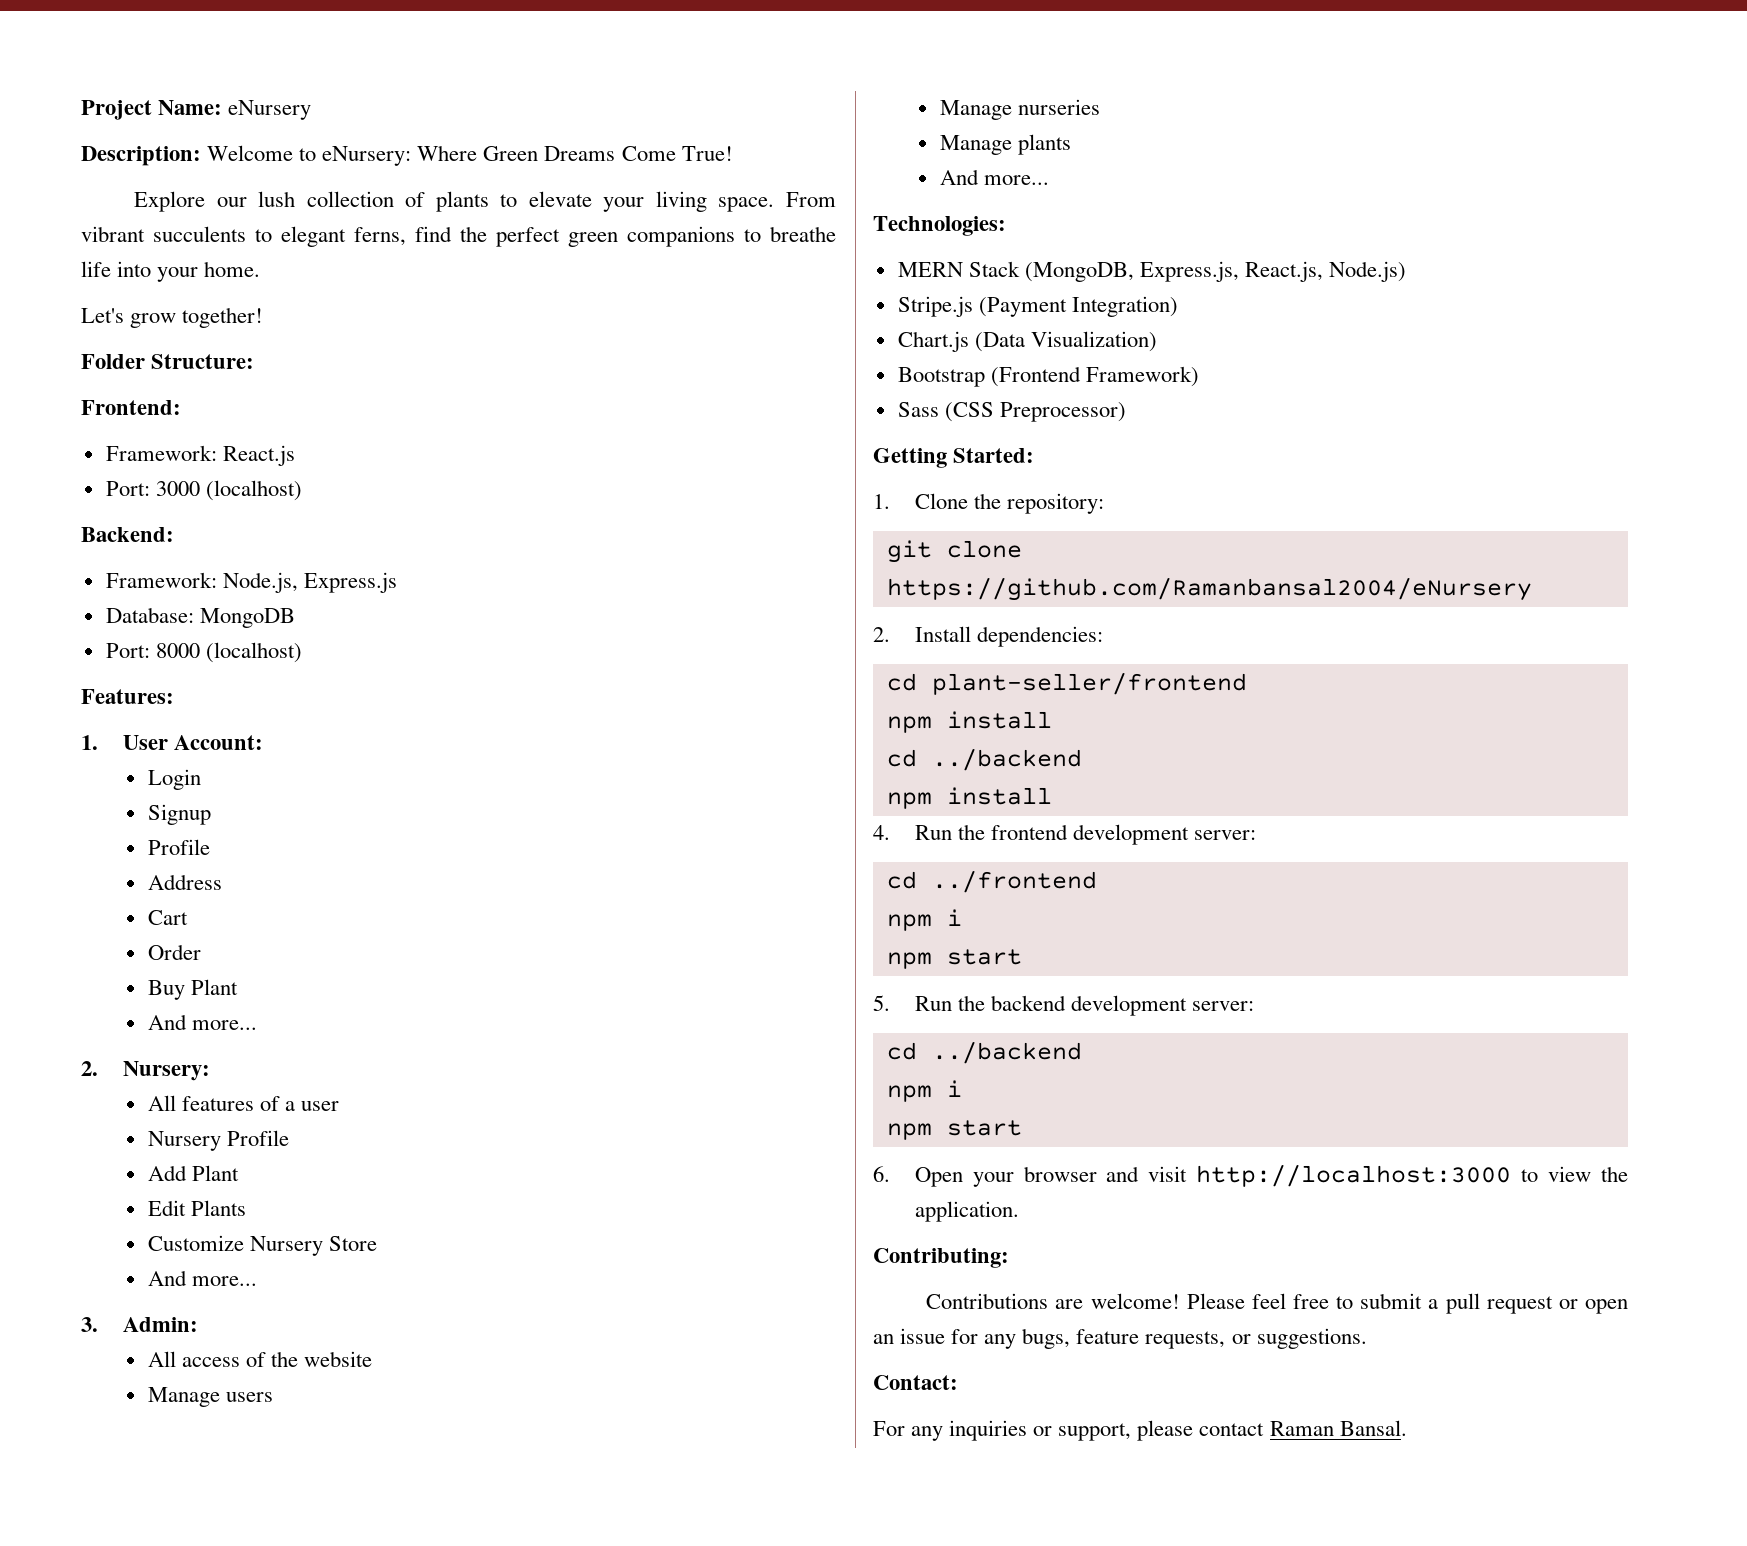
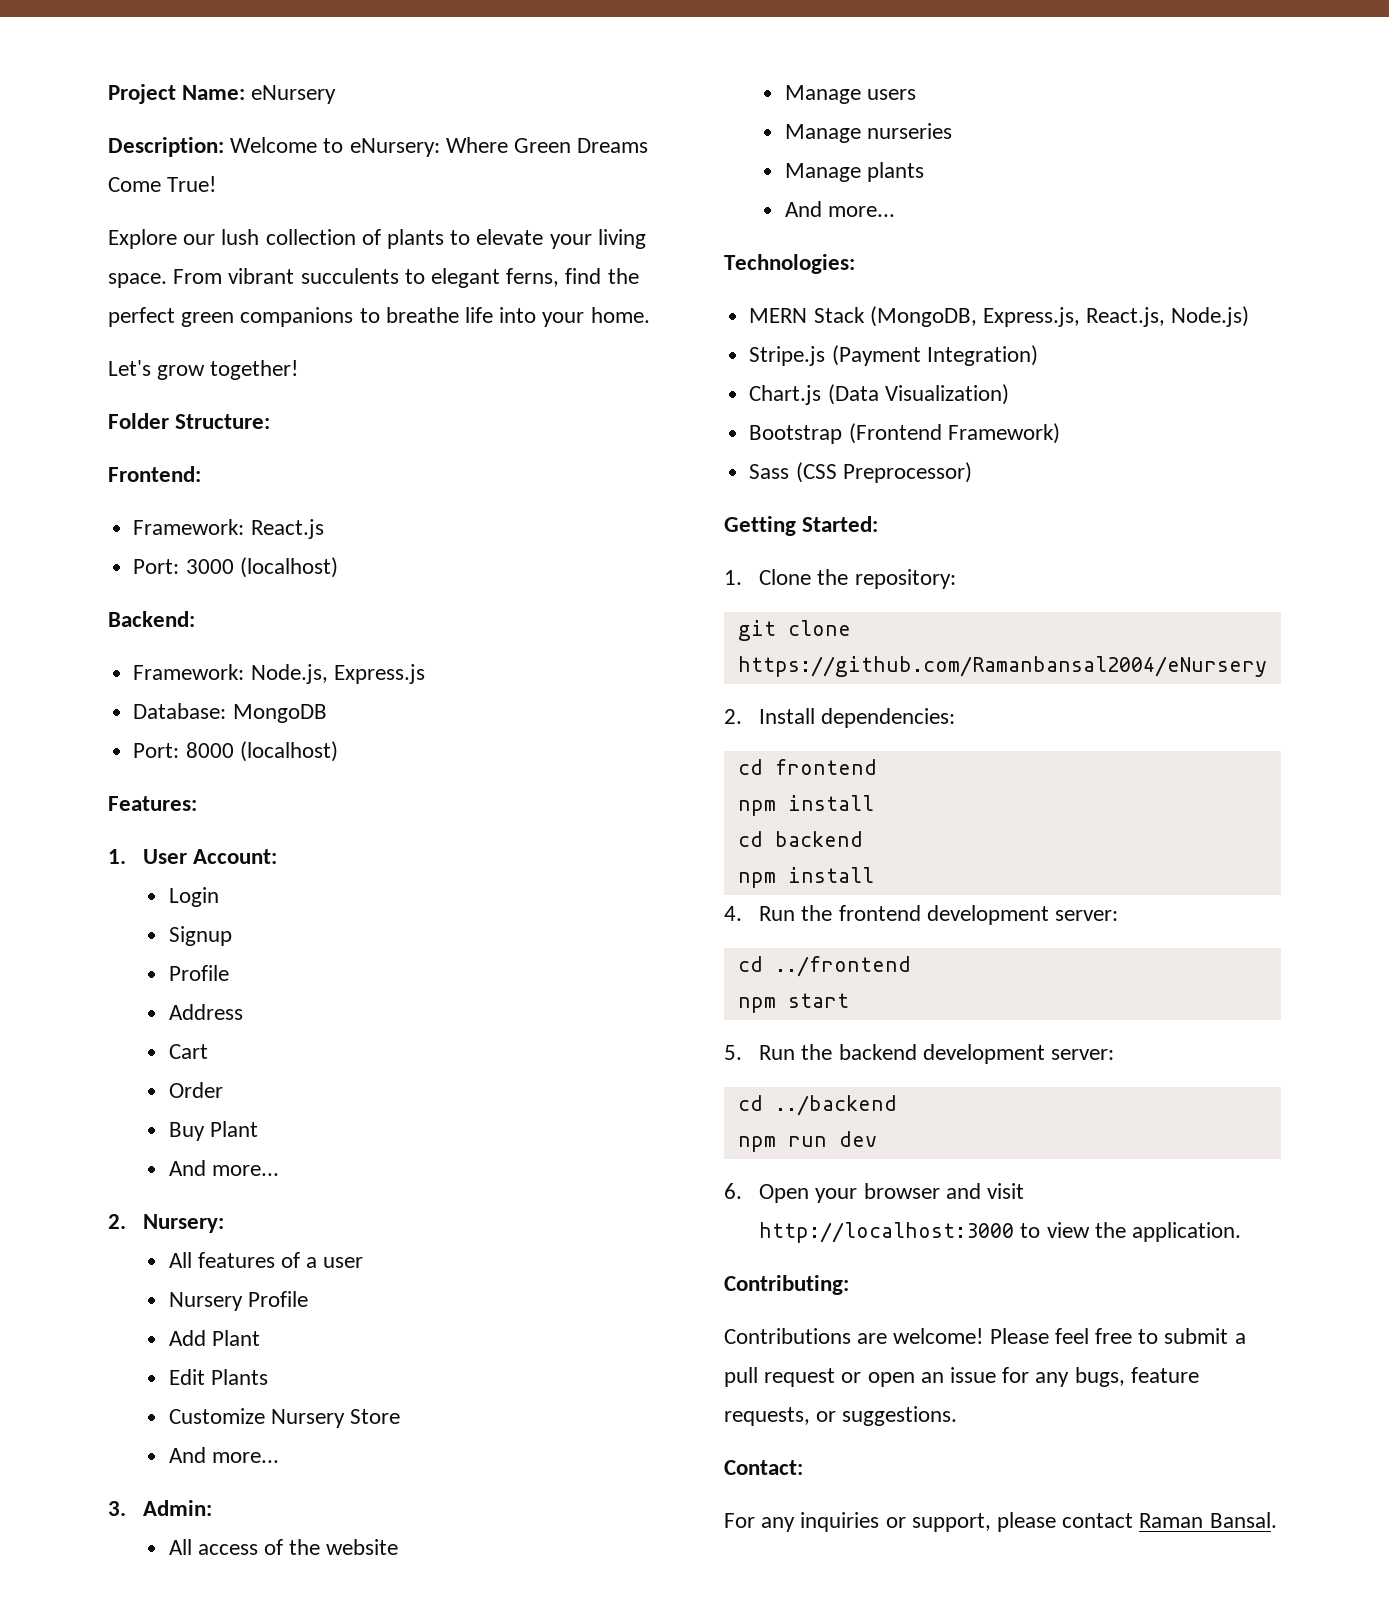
- cd plant-seller/frontend
+ cd frontend
  npm install
- cd ../backend
+ cd backend
  cd ../frontend
- npm i
  5. Run the backend development server:
  cd ../backend
- npm i
- npm start
+ npm run dev

